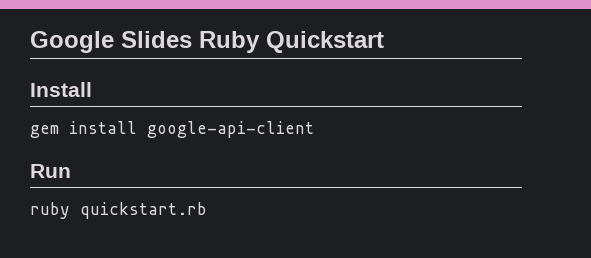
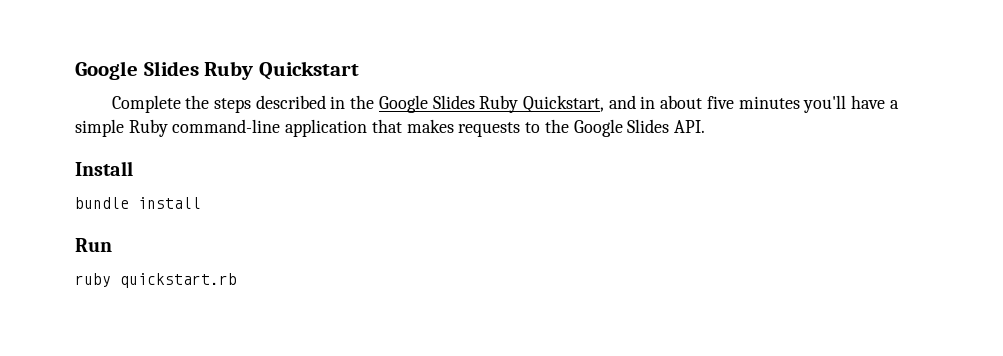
+ Complete the steps described in the Google Slides Ruby Quickstart, and in about five minutes you'll have a simple Ruby command-line application that makes requests to the Google Slides API.
- gem install google-api-client
+ bundle install

